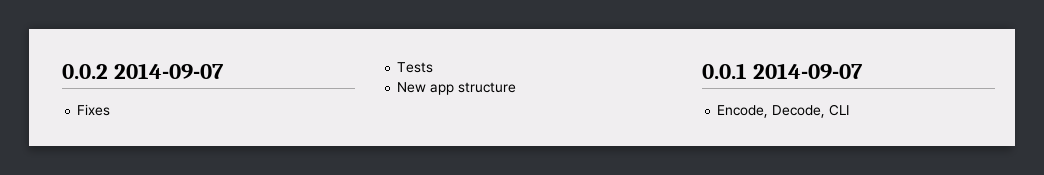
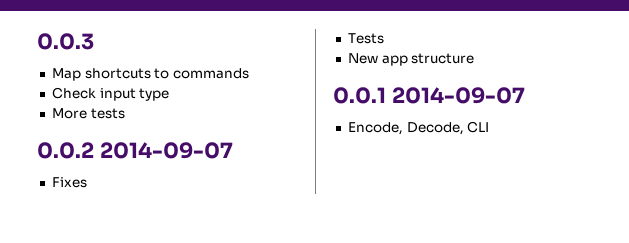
+ 0.0.3
+ Map shortcuts to commands
+ Check input type
+ More tests

